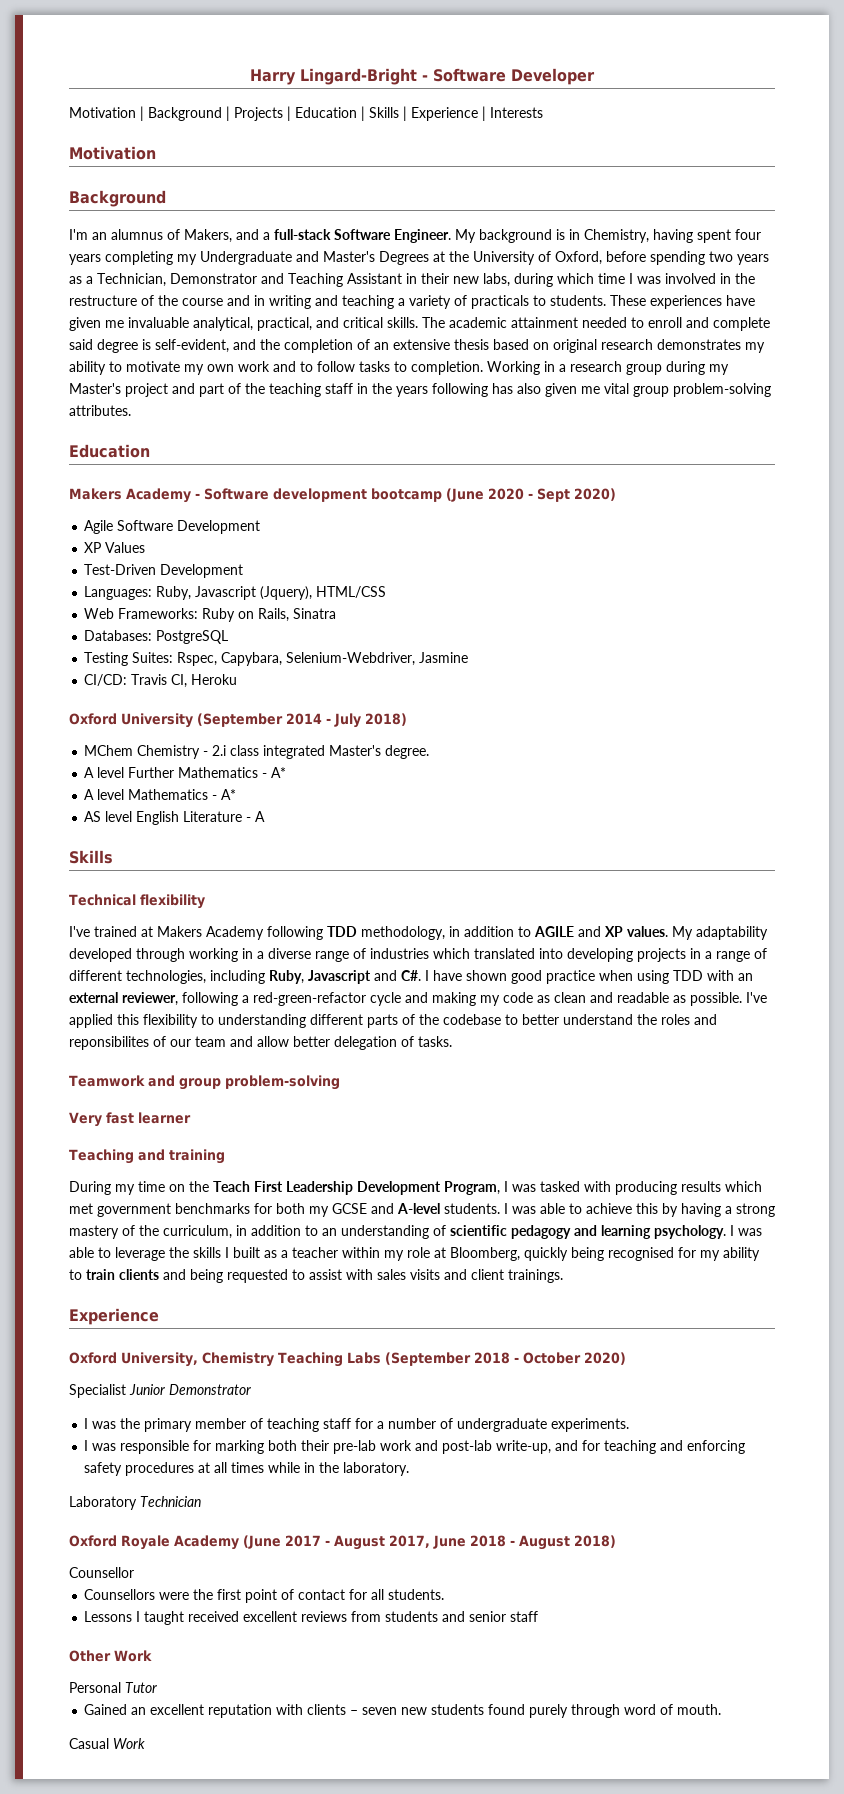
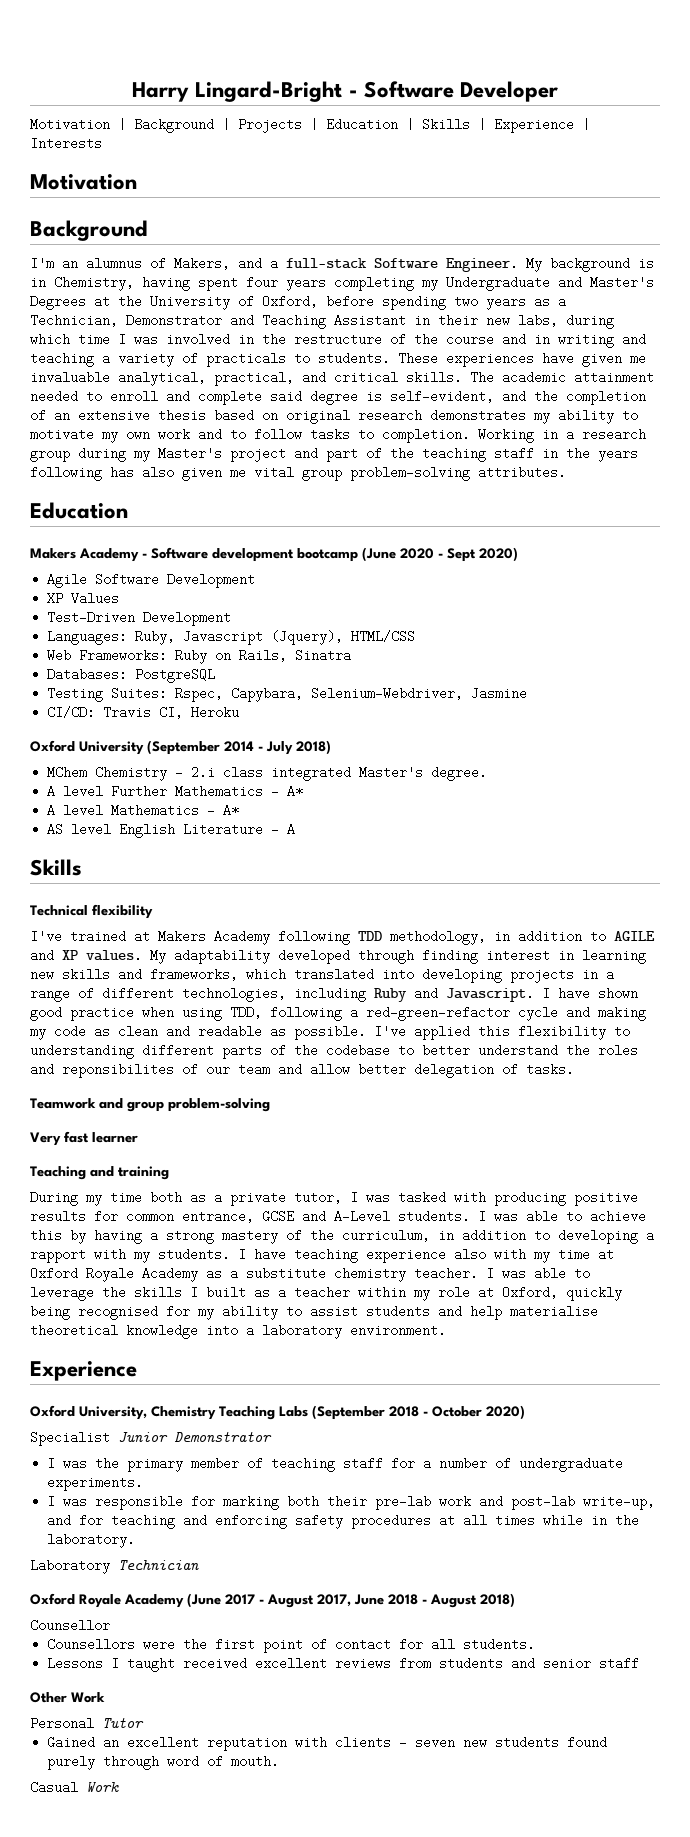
- My adaptability developed through working in a diverse range of industries which translated into developing projects in a range of different technologies, including Ruby, Javascript and C#. I have shown good practice when using TDD with an external reviewer, following a red-green-refactor cycle and making my code as clean and readable as possible.
+ My adaptability developed through finding interest in learning new skills and frameworks, which translated into developing projects in a range of different technologies, including Ruby and Javascript. I have shown good practice when using TDD, following a red-green-refactor cycle and making my code as clean and readable as possible.
- During my time on the Teach First Leadership Development Program, I was tasked with producing results which met government benchmarks for both my GCSE and A-level students.
+ During my time both as a private tutor, I was tasked with producing positive results for common entrance, GCSE and A-Level students.
- I was able to achieve this by having a strong mastery of the curriculum, in addition to an understanding of scientific pedagogy and learning psychology.
+ I was able to achieve this by having a strong mastery of the curriculum, in addition to developing a rapport with my students. I have teaching experience also with my time at Oxford Royale Academy as a substitute chemistry teacher.
- I was able to leverage the skills I built as a teacher within my role at Bloomberg, quickly being recognised for my ability to train clients and being requested to assist with sales visits and client trainings.
+ I was able to leverage the skills I built as a teacher within my role at Oxford, quickly being recognised for my ability to assist students and help materialise theoretical knowledge into a laboratory environment.

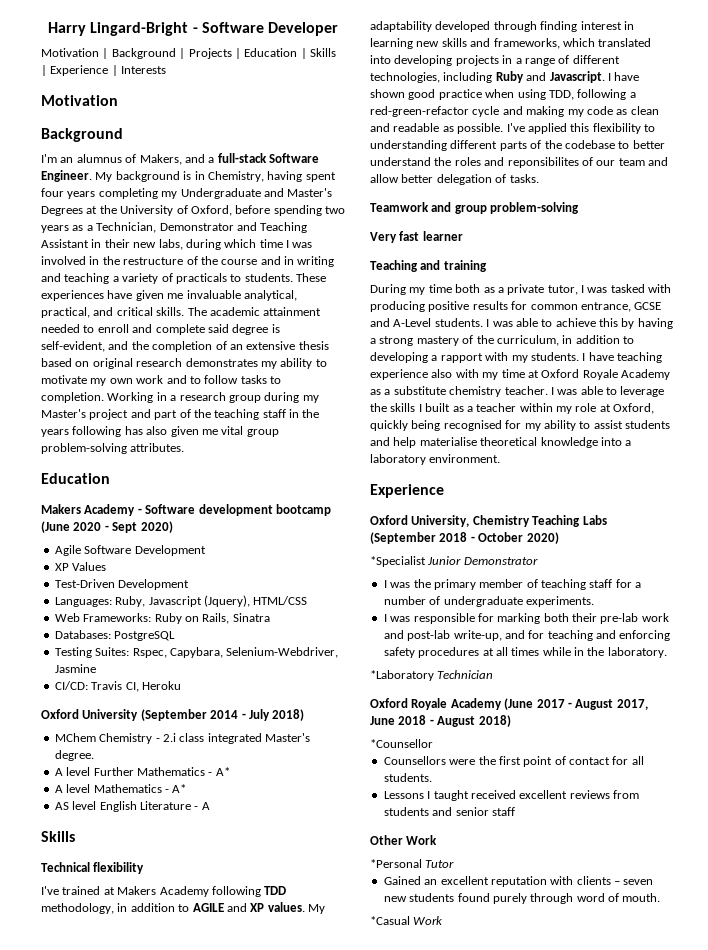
- Specialist Junior Demonstrator
+ *Specialist Junior Demonstrator
- Laboratory Technician
+ *Laboratory Technician
- Counsellor
+ *Counsellor
- Personal Tutor
+ *Personal Tutor
- Casual Work
+ *Casual Work

